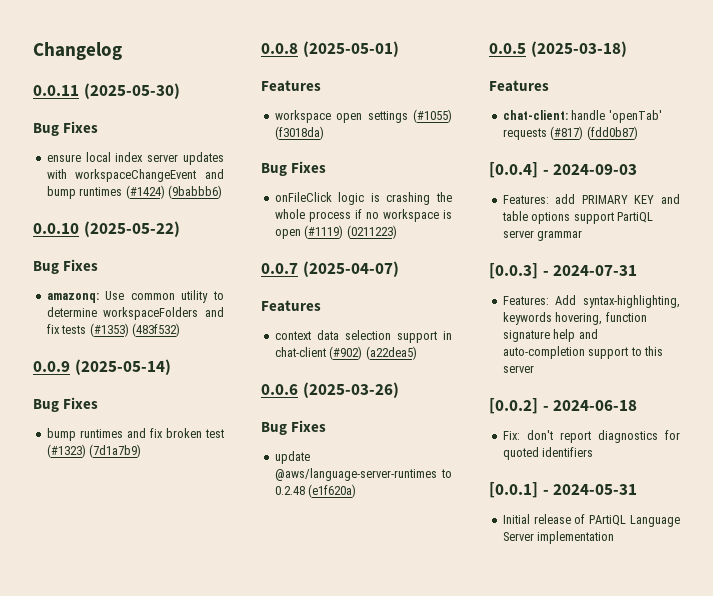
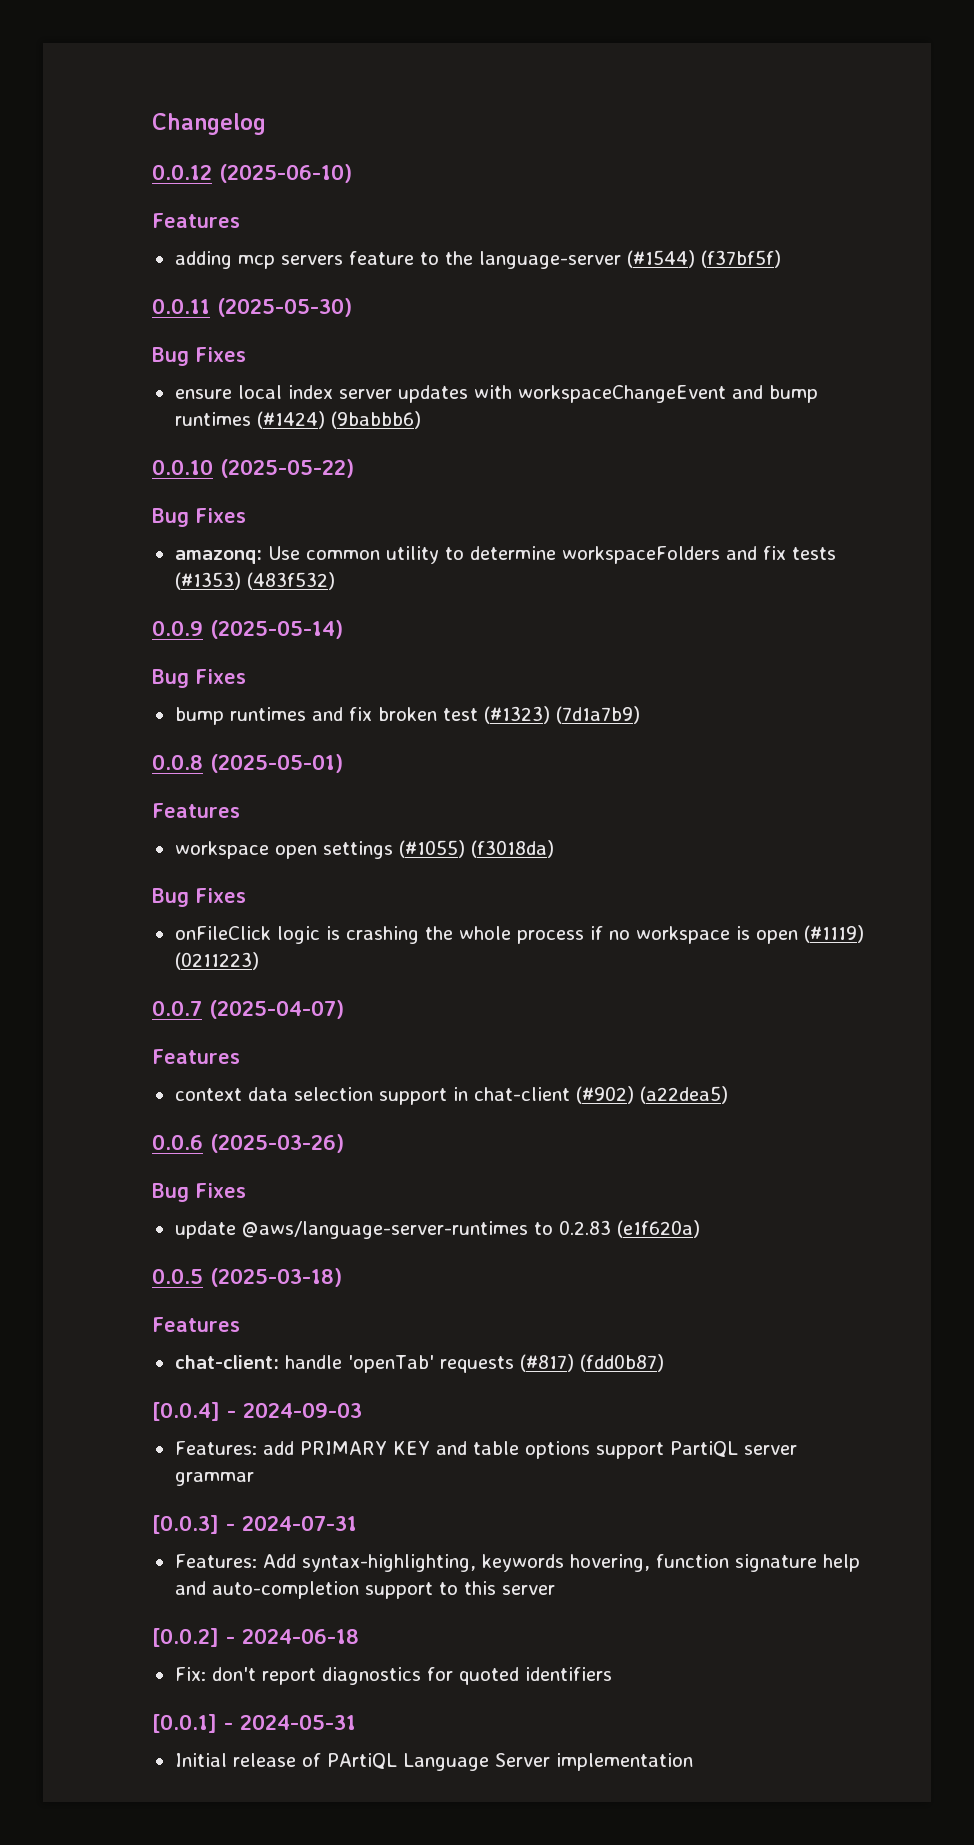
+ 0.0.12 (2025-06-10)
+ Features
+ adding mcp servers feature to the language-server (#1544) (f37bf5f)
- update @aws/language-server-runtimes to 0.2.48 (e1f620a)
+ update @aws/language-server-runtimes to 0.2.83 (e1f620a)

